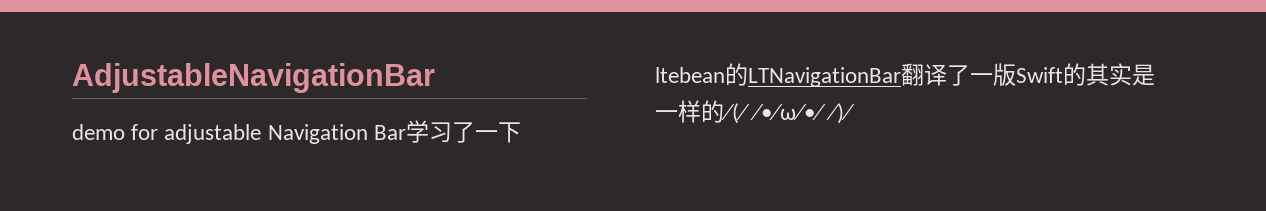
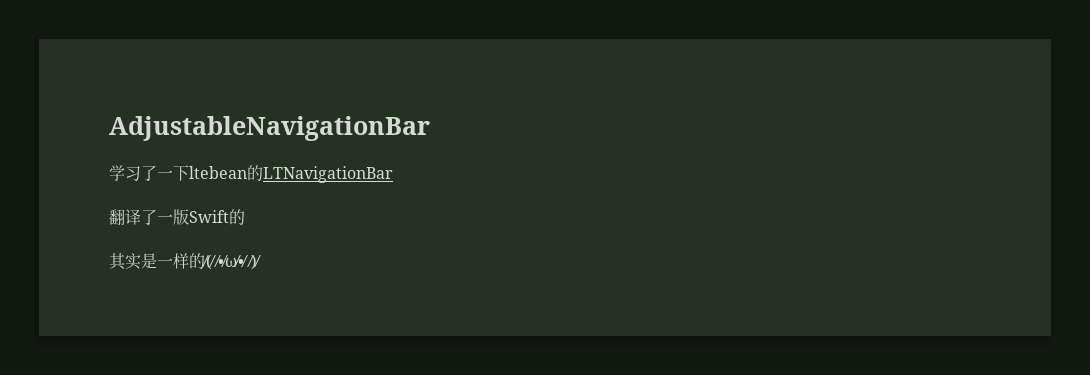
- demo for adjustable Navigation Bar学习了一下ltebean的LTNavigationBar翻译了一版Swift的其实是一样的⁄(⁄ ⁄•⁄ω⁄•⁄ ⁄)⁄
+ 学习了一下ltebean的LTNavigationBar
+ 翻译了一版Swift的
+ 其实是一样的⁄(⁄ ⁄•⁄ω⁄•⁄ ⁄)⁄

